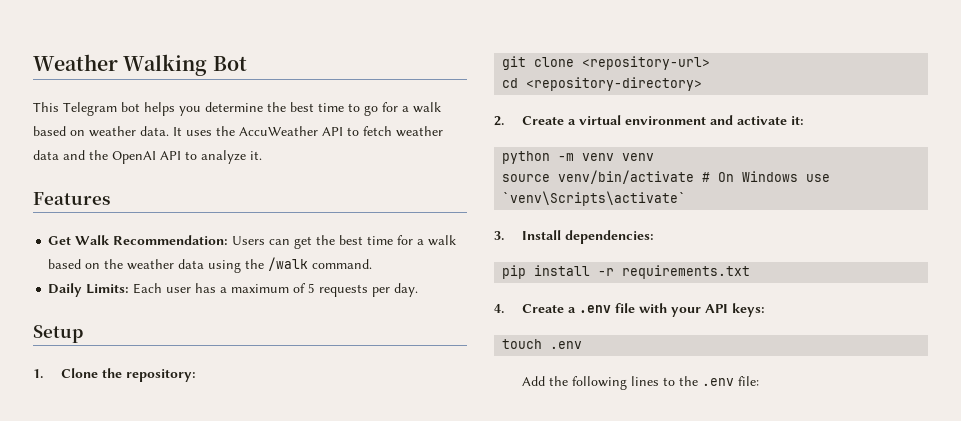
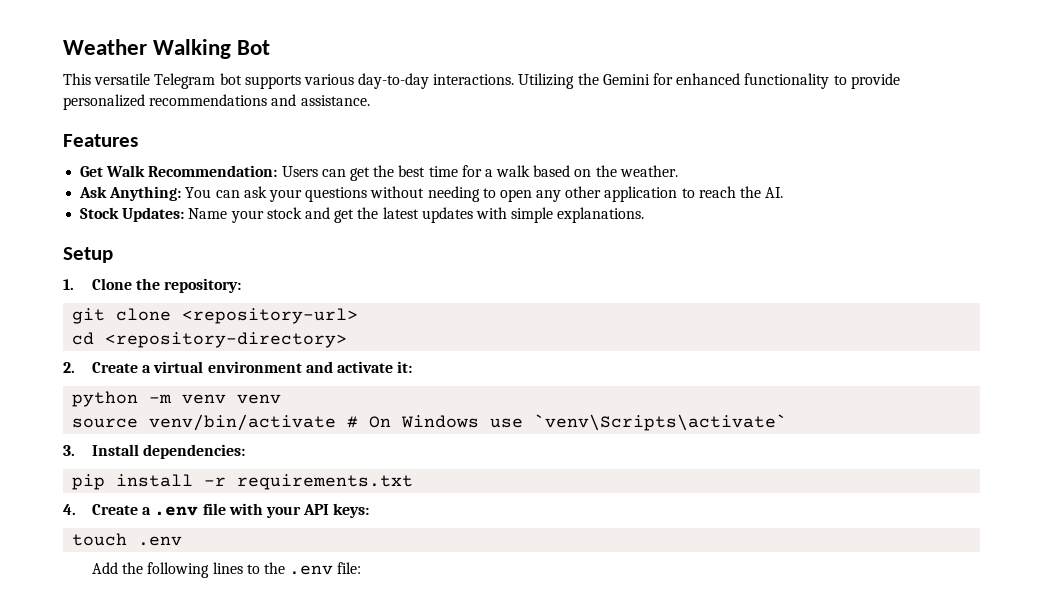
- This Telegram bot helps you determine the best time to go for a walk based on weather data. It uses the AccuWeather API to fetch weather data and the OpenAI API to analyze it.
+ This versatile Telegram bot supports various day-to-day interactions. Utilizing the Gemini for enhanced functionality to provide personalized recommendations and assistance.
- Get Walk Recommendation: Users can get the best time for a walk based on the weather data using the /walk command.
- Daily Limits: Each user has a maximum of 5 requests per day.
+ Get Walk Recommendation: Users can get the best time for a walk based on the weather.
+ Ask Anything: You can ask your questions without needing to open any other application to reach the AI.
+ Stock Updates: Name your stock and get the latest updates with simple explanations.

